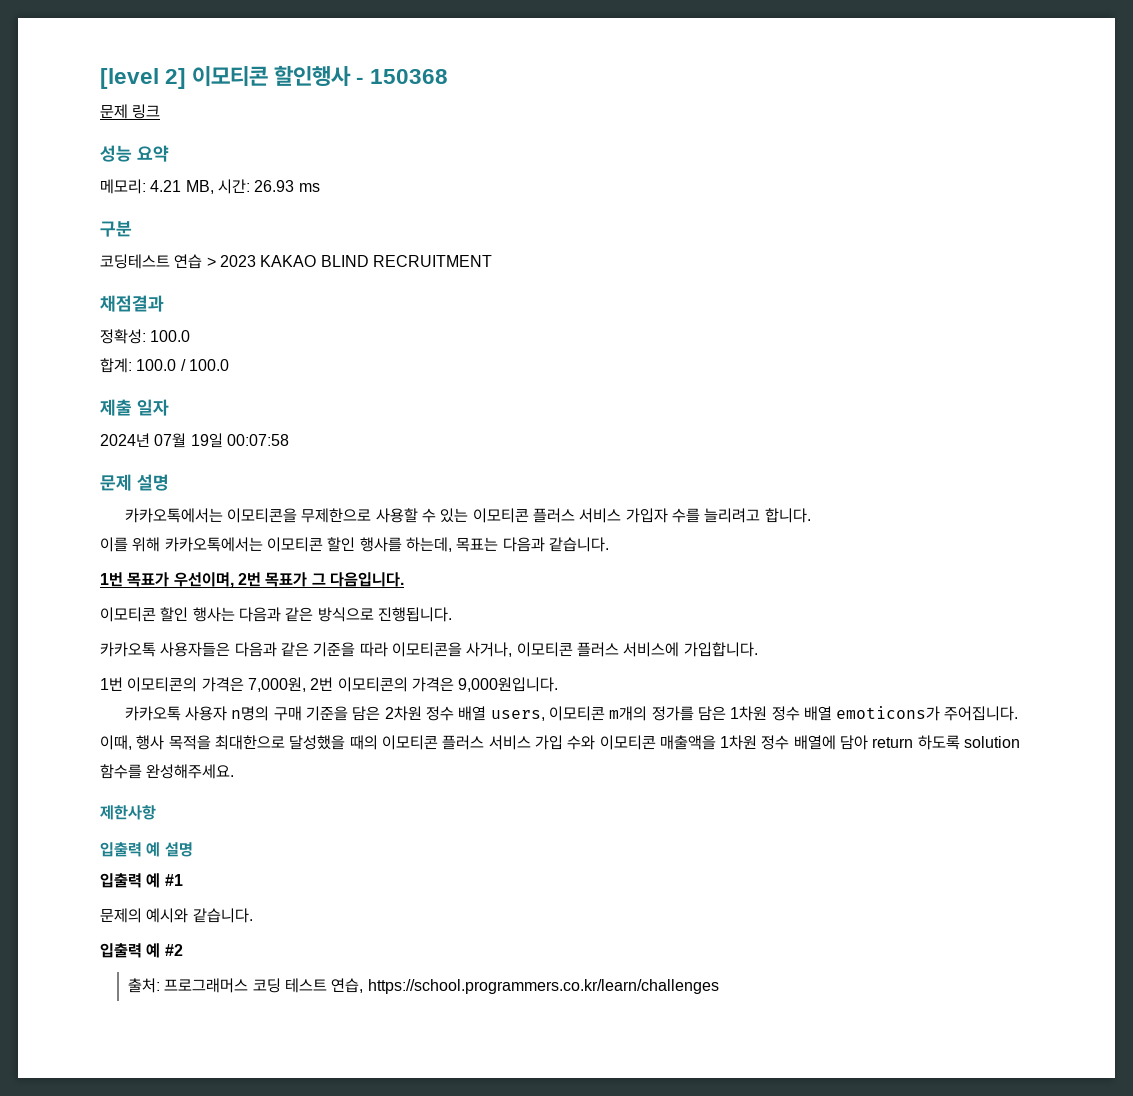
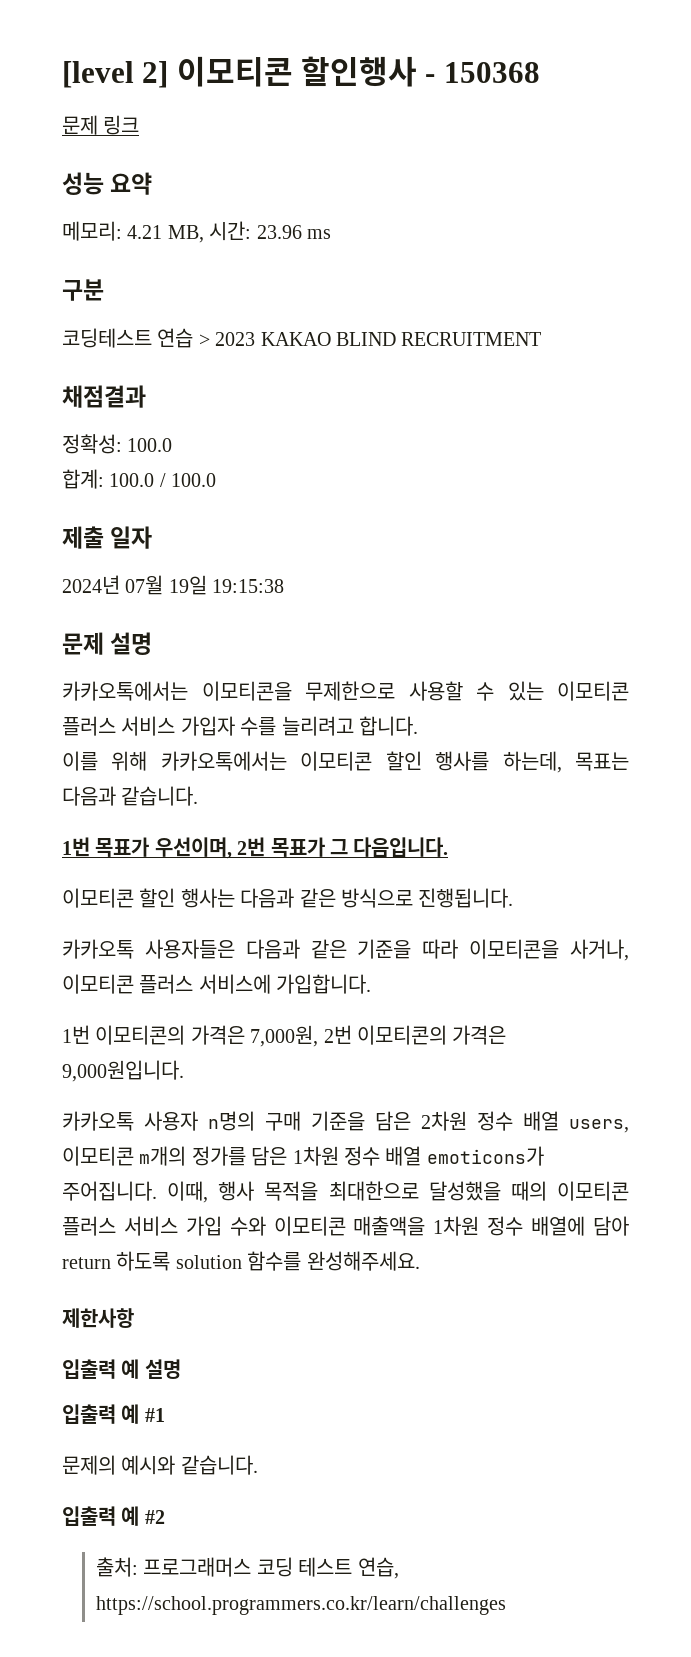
- 메모리: 4.21 MB, 시간: 26.93 ms
+ 메모리: 4.21 MB, 시간: 23.96 ms
- 2024년 07월 19일 00:07:58
+ 2024년 07월 19일 19:15:38

